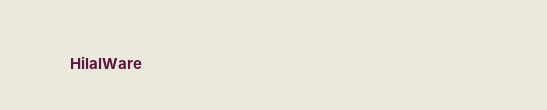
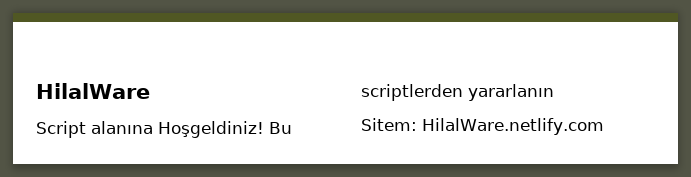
+ Script alanına Hoşgeldiniz! Bu scriptlerden yararlanın
+ Sitem: HilalWare.netlify.com

